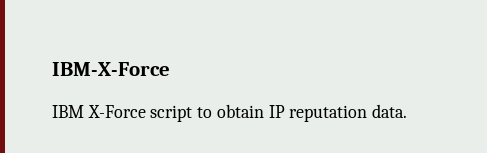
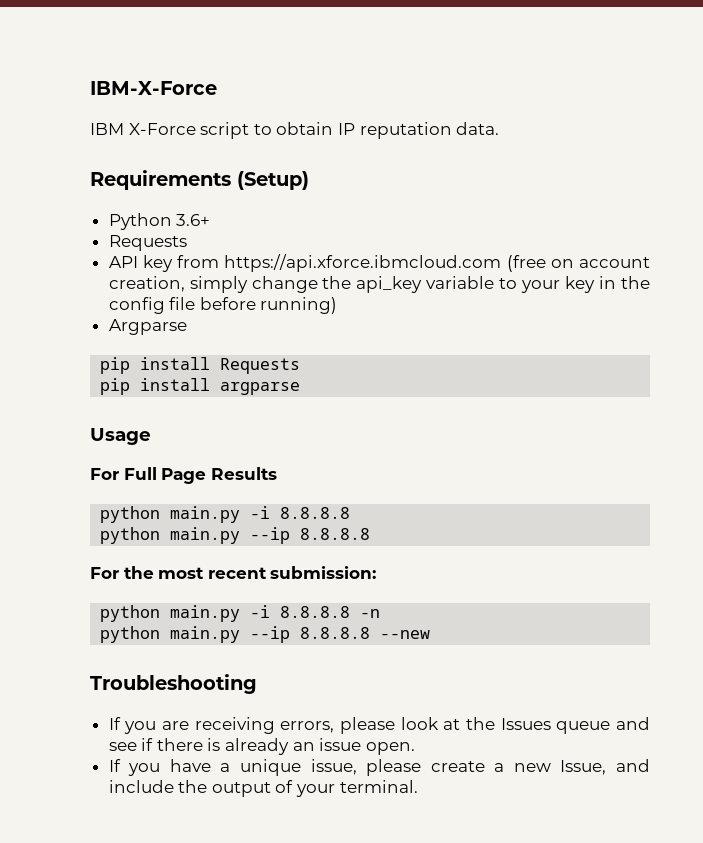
+ Requirements (Setup)
+ Python 3.6+
+ Requests
+ API key from https://api.xforce.ibmcloud.com (free on account creation, simply change the api_key variable to your key in the config file before running)
+ Argparse
+ pip install Requests
+ pip install argparse
+ Usage
+ For Full Page Results
+ python main.py -i 8.8.8.8
+ python main.py --ip 8.8.8.8
+ For the most recent submission:
+ python main.py -i 8.8.8.8 -n
+ python main.py --ip 8.8.8.8 --new
+ Troubleshooting
+ If you are receiving errors, please look at the Issues queue and see if there is already an issue open.
+ If you have a unique issue, please create a new Issue, and include the output of your terminal.

